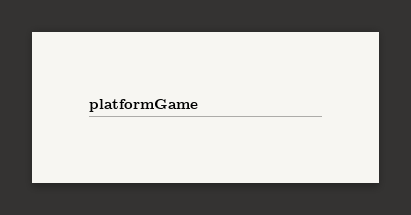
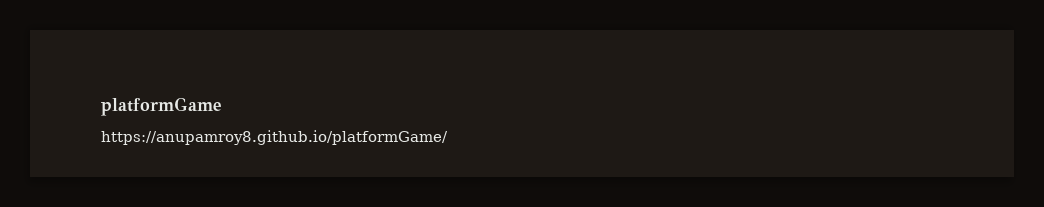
+ https://anupamroy8.github.io/platformGame/

